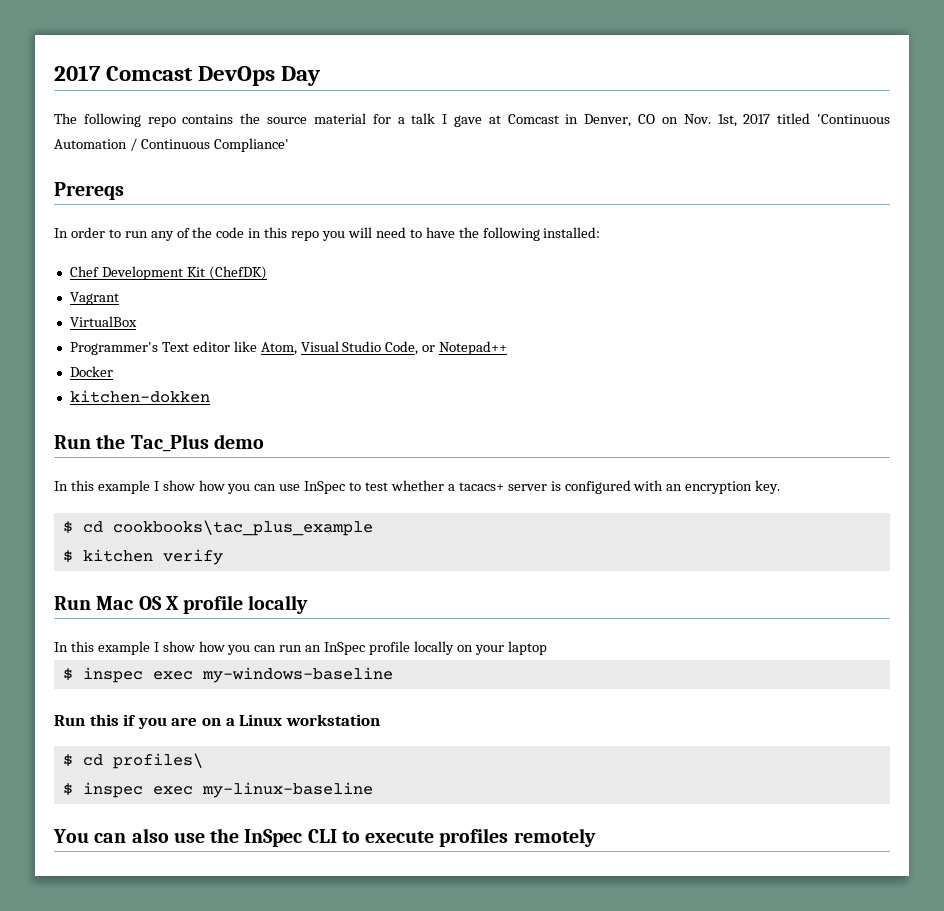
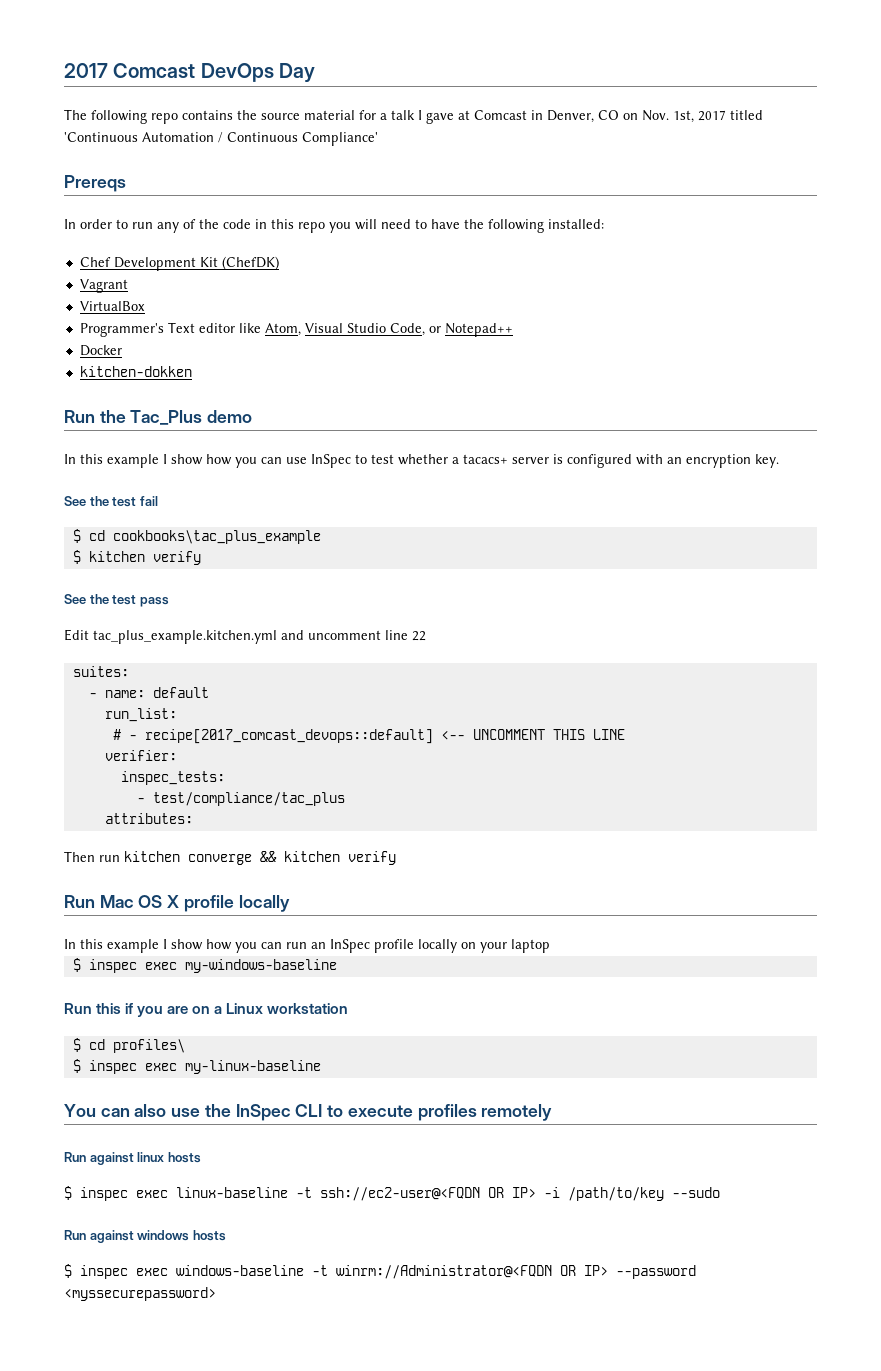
+ See the test fail
+ See the test pass
+ Edit tac_plus_example.kitchen.yml and uncomment line 22
+ suites:
+ - name: default
+ run_list:
+ # - recipe[2017_comcast_devops::default] <-- UNCOMMENT THIS LINE
+ verifier:
+ inspec_tests:
+ - test/compliance/tac_plus
+ attributes:
+ Then run kitchen converge && kitchen verify
+ Run against linux hosts
+ $ inspec exec linux-baseline -t ssh://ec2-user@<FQDN OR IP> -i /path/to/key --sudo
+ Run against windows hosts
+ $ inspec exec windows-baseline -t winrm://Administrator@<FQDN OR IP> --password <myssecurepassword>

